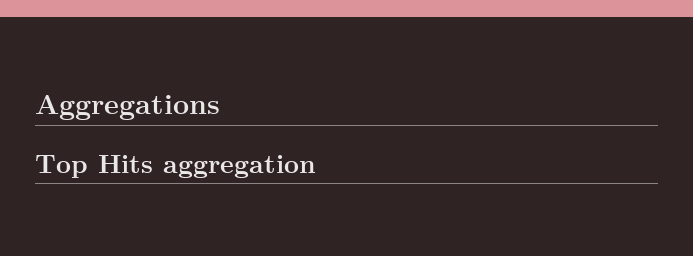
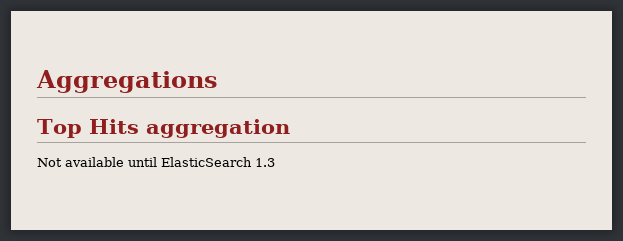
+ Not available until ElasticSearch 1.3

